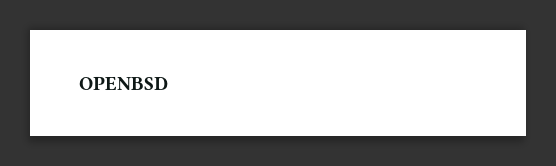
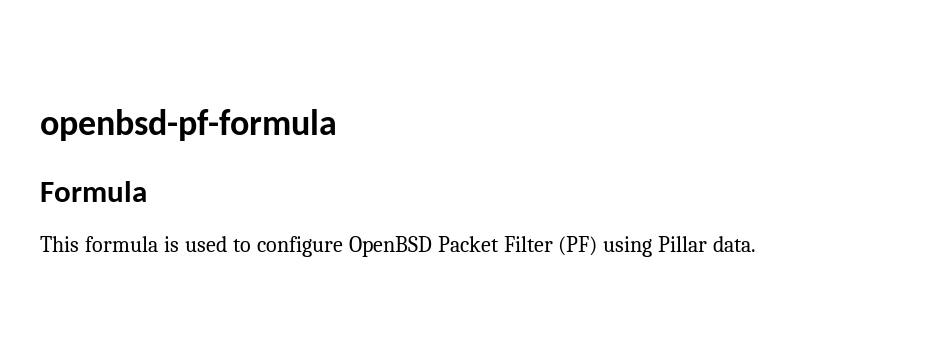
- OPENBSD
+ openbsd-pf-formula
+ Formula
+ This formula is used to configure OpenBSD Packet Filter (PF) using Pillar data.

